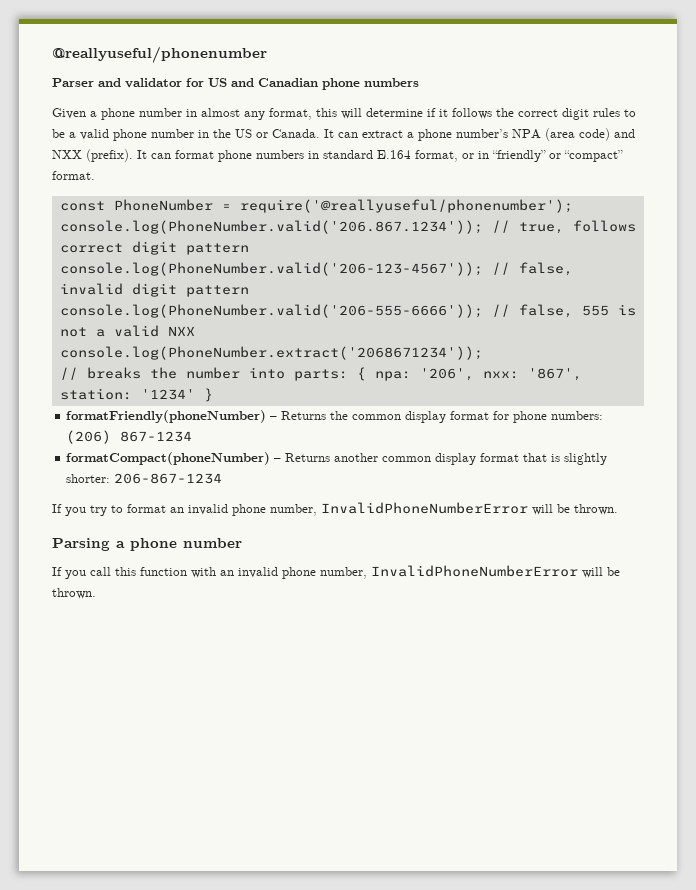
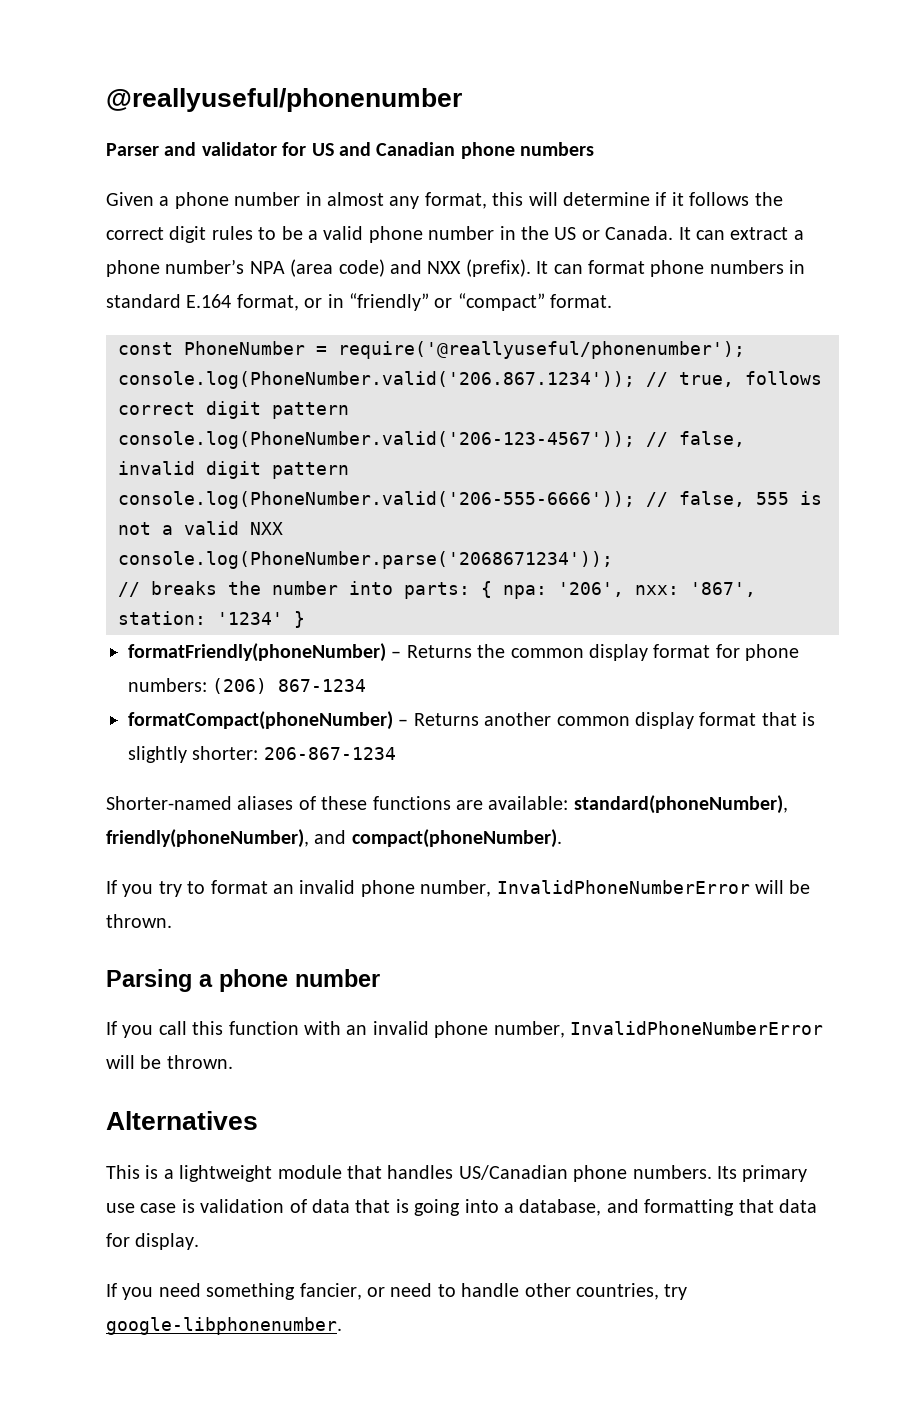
- console.log(PhoneNumber.extract('2068671234'));
+ console.log(PhoneNumber.parse('2068671234'));
+ Shorter-named aliases of these functions are available: standard(phoneNumber), friendly(phoneNumber), and compact(phoneNumber).
+ Alternatives
+ This is a lightweight module that handles US/Canadian phone numbers. Its primary use case is validation of data that is going into a database, and formatting that data for display.
+ If you need something fancier, or need to handle other countries, try google-libphonenumber.

